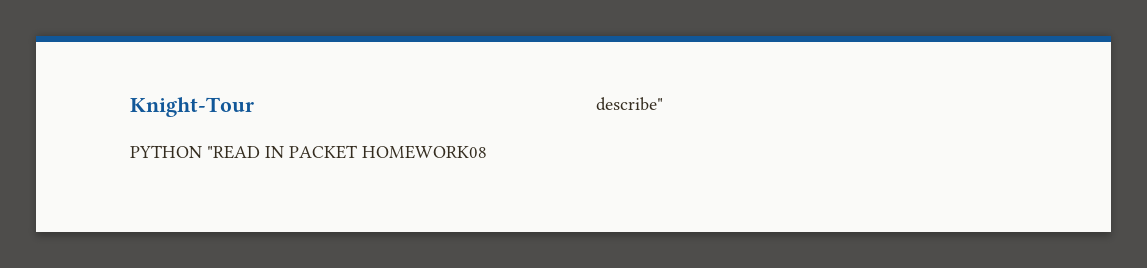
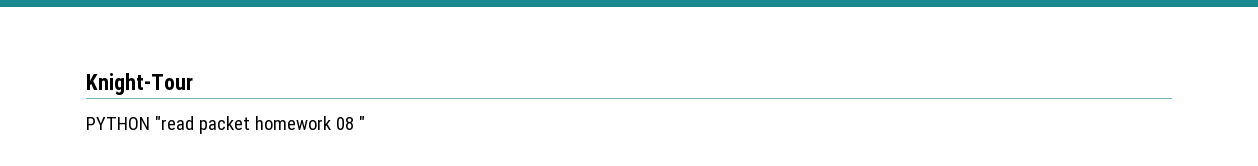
- PYTHON "READ IN PACKET HOMEWORK08 describe"
+ PYTHON "read packet homework 08 "

